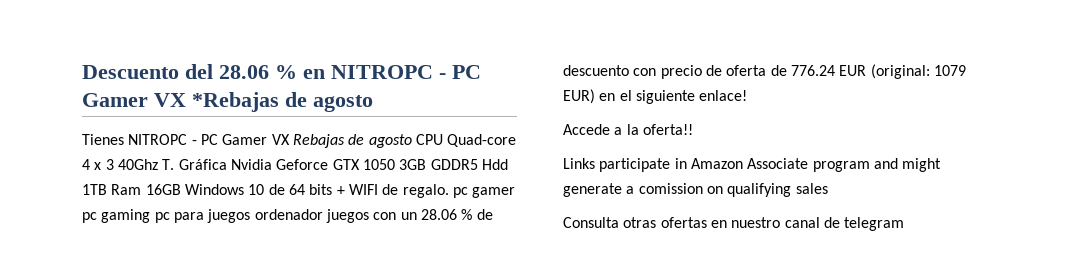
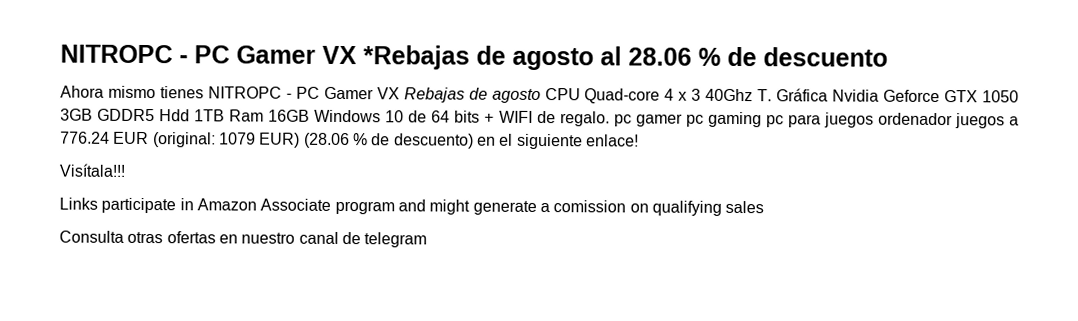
- Descuento del 28.06 % en NITROPC - PC Gamer VX *Rebajas de agosto
- Tienes NITROPC - PC Gamer VX Rebajas de agosto CPU Quad-core 4 x 3 40Ghz T. Gráfica Nvidia Geforce GTX 1050 3GB GDDR5 Hdd 1TB Ram 16GB Windows 10 de 64 bits + WIFI de regalo. pc gamer pc gaming pc para juegos ordenador juegos con un 28.06 % de descuento con precio de oferta de 776.24 EUR (original:
+ NITROPC - PC Gamer VX *Rebajas de agosto al 28.06 % de descuento
+ Ahora mismo tienes NITROPC - PC Gamer VX Rebajas de agosto CPU Quad-core 4 x 3 40Ghz T. Gráfica Nvidia Geforce GTX 1050 3GB GDDR5 Hdd 1TB Ram 16GB Windows 10 de 64 bits + WIFI de regalo. pc gamer pc gaming pc para juegos ordenador juegos a 776.24 EUR (original:
- 1079 EUR) en el siguiente enlace!
+ 1079 EUR) (28.06 % de descuento) en el siguiente enlace!
- Accede a la oferta!!
+ Visítala!!!

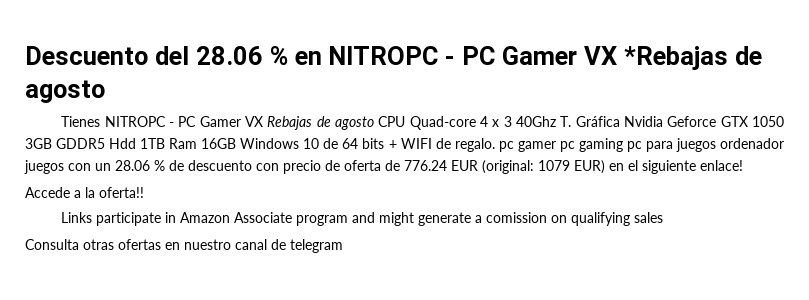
- NITROPC - PC Gamer VX *Rebajas de agosto al 28.06 % de descuento
- Ahora mismo tienes NITROPC - PC Gamer VX Rebajas de agosto CPU Quad-core 4 x 3 40Ghz T. Gráfica Nvidia Geforce GTX 1050 3GB GDDR5 Hdd 1TB Ram 16GB Windows 10 de 64 bits + WIFI de regalo. pc gamer pc gaming pc para juegos ordenador juegos a 776.24 EUR (original:
+ Descuento del 28.06 % en NITROPC - PC Gamer VX *Rebajas de agosto
+ Tienes NITROPC - PC Gamer VX Rebajas de agosto CPU Quad-core 4 x 3 40Ghz T. Gráfica Nvidia Geforce GTX 1050 3GB GDDR5 Hdd 1TB Ram 16GB Windows 10 de 64 bits + WIFI de regalo. pc gamer pc gaming pc para juegos ordenador juegos con un 28.06 % de descuento con precio de oferta de 776.24 EUR (original:
- 1079 EUR) (28.06 % de descuento) en el siguiente enlace!
+ 1079 EUR) en el siguiente enlace!
- Visítala!!!
+ Accede a la oferta!!

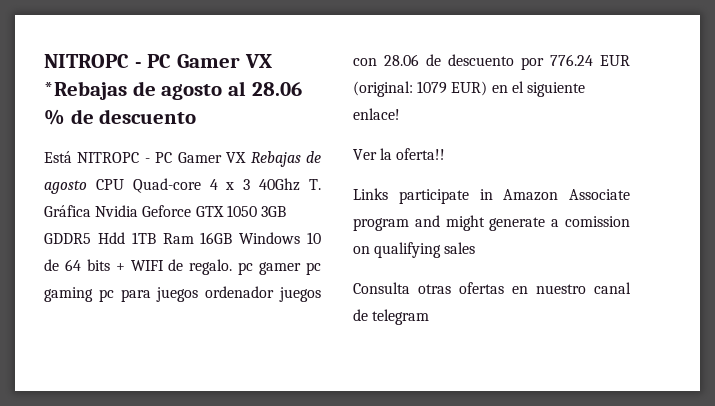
- Descuento del 28.06 % en NITROPC - PC Gamer VX *Rebajas de agosto
- Tienes NITROPC - PC Gamer VX Rebajas de agosto CPU Quad-core 4 x 3 40Ghz T. Gráfica Nvidia Geforce GTX 1050 3GB GDDR5 Hdd 1TB Ram 16GB Windows 10 de 64 bits + WIFI de regalo. pc gamer pc gaming pc para juegos ordenador juegos con un 28.06 % de descuento con precio de oferta de 776.24 EUR (original:
+ NITROPC - PC Gamer VX *Rebajas de agosto al 28.06 % de descuento
+ Está NITROPC - PC Gamer VX Rebajas de agosto CPU Quad-core 4 x 3 40Ghz T. Gráfica Nvidia Geforce GTX 1050 3GB GDDR5 Hdd 1TB Ram 16GB Windows 10 de 64 bits + WIFI de regalo. pc gamer pc gaming pc para juegos ordenador juegos con 28.06 de descuento por 776.24 EUR (original:
- Accede a la oferta!!
+ Ver la oferta!!

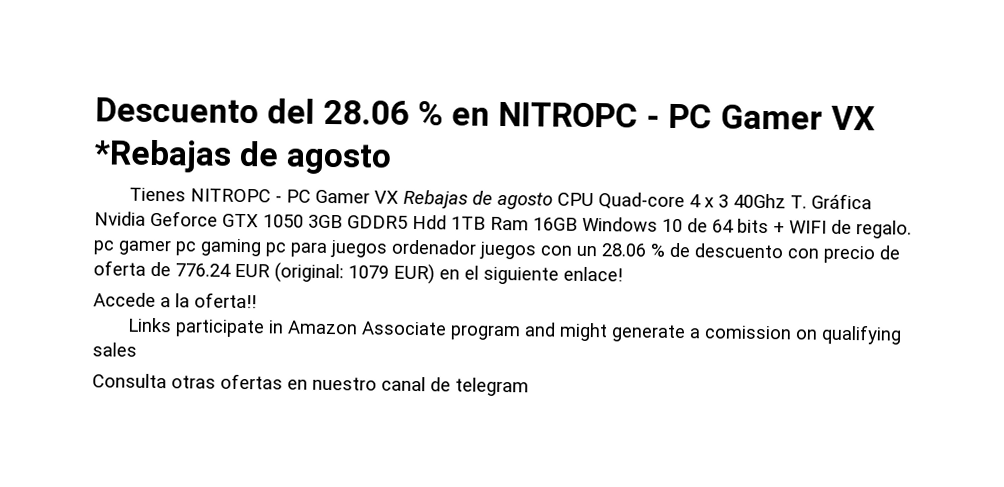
- NITROPC - PC Gamer VX *Rebajas de agosto al 28.06 % de descuento
- Está NITROPC - PC Gamer VX Rebajas de agosto CPU Quad-core 4 x 3 40Ghz T. Gráfica Nvidia Geforce GTX 1050 3GB GDDR5 Hdd 1TB Ram 16GB Windows 10 de 64 bits + WIFI de regalo. pc gamer pc gaming pc para juegos ordenador juegos con 28.06 de descuento por 776.24 EUR (original:
+ Descuento del 28.06 % en NITROPC - PC Gamer VX *Rebajas de agosto
+ Tienes NITROPC - PC Gamer VX Rebajas de agosto CPU Quad-core 4 x 3 40Ghz T. Gráfica Nvidia Geforce GTX 1050 3GB GDDR5 Hdd 1TB Ram 16GB Windows 10 de 64 bits + WIFI de regalo. pc gamer pc gaming pc para juegos ordenador juegos con un 28.06 % de descuento con precio de oferta de 776.24 EUR (original:
- Ver la oferta!!
+ Accede a la oferta!!

